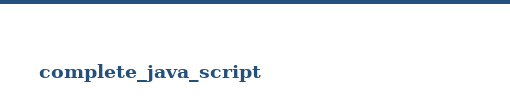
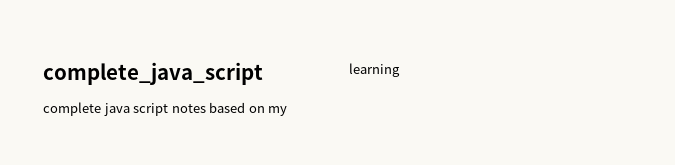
+ complete java script notes based on my learning

